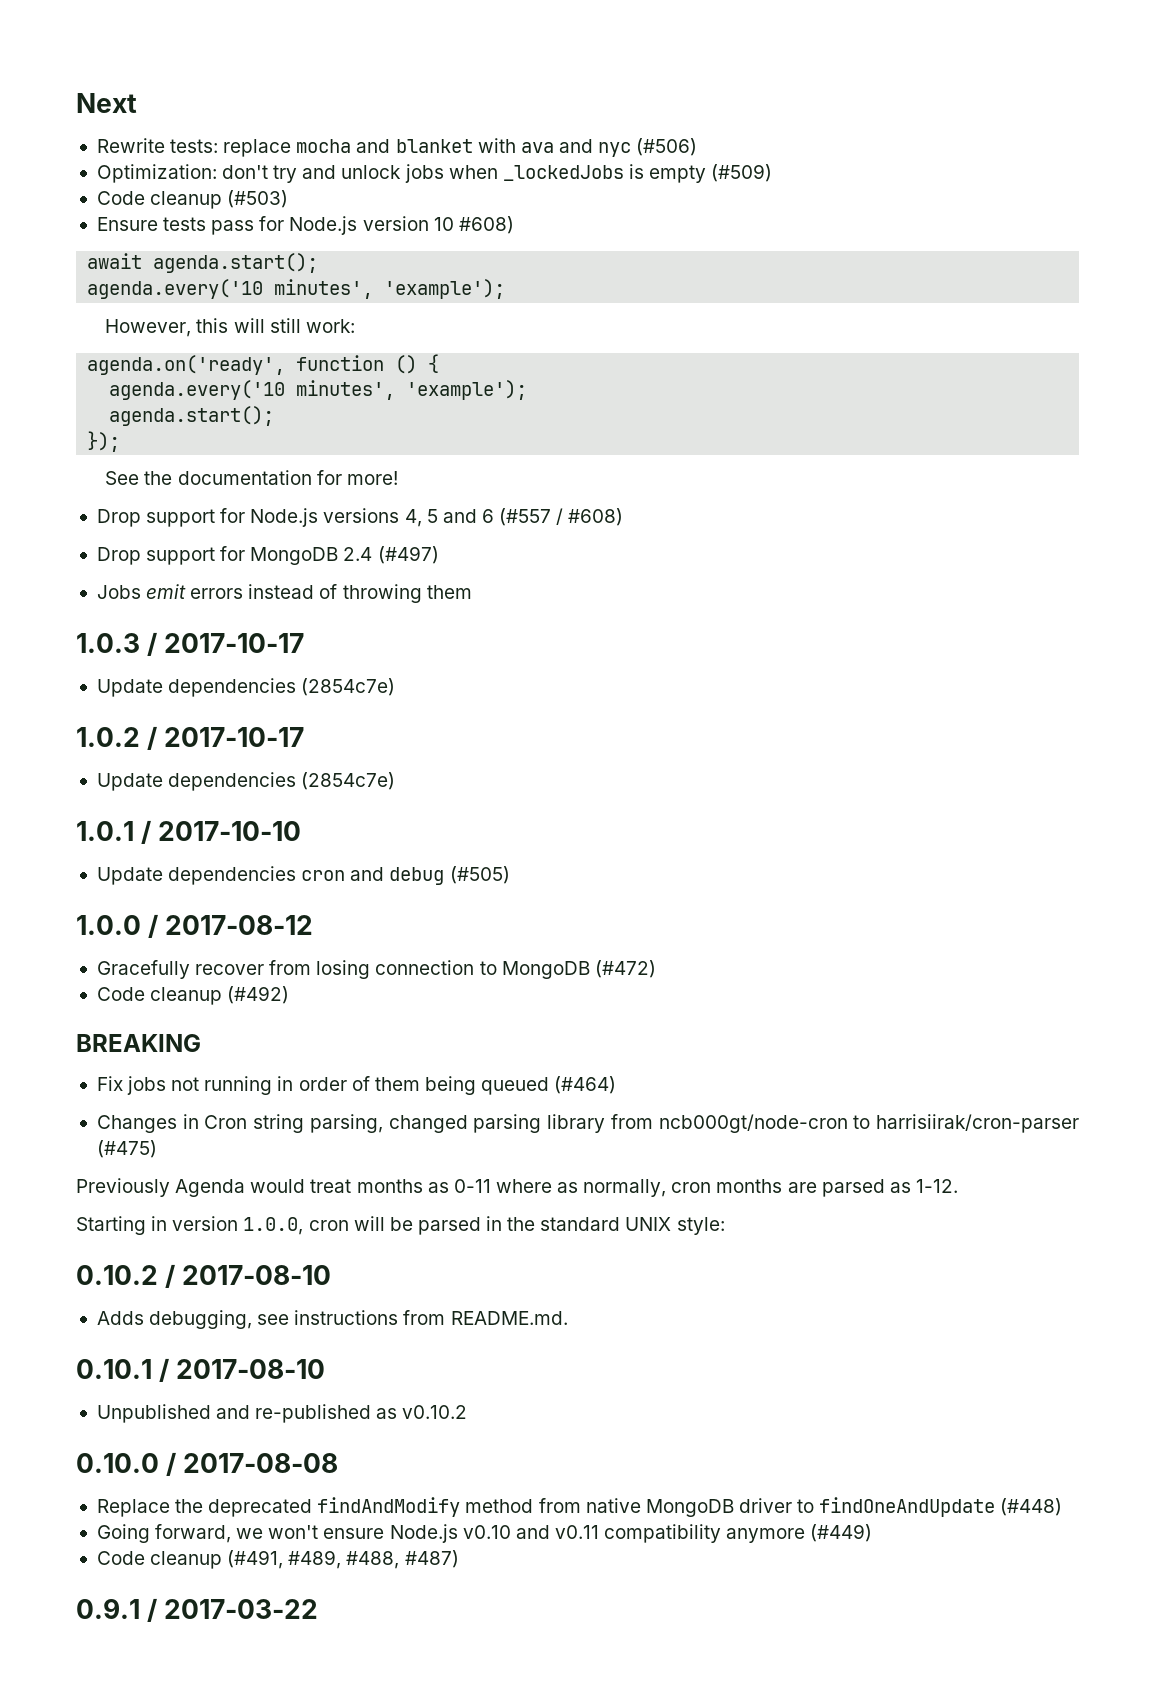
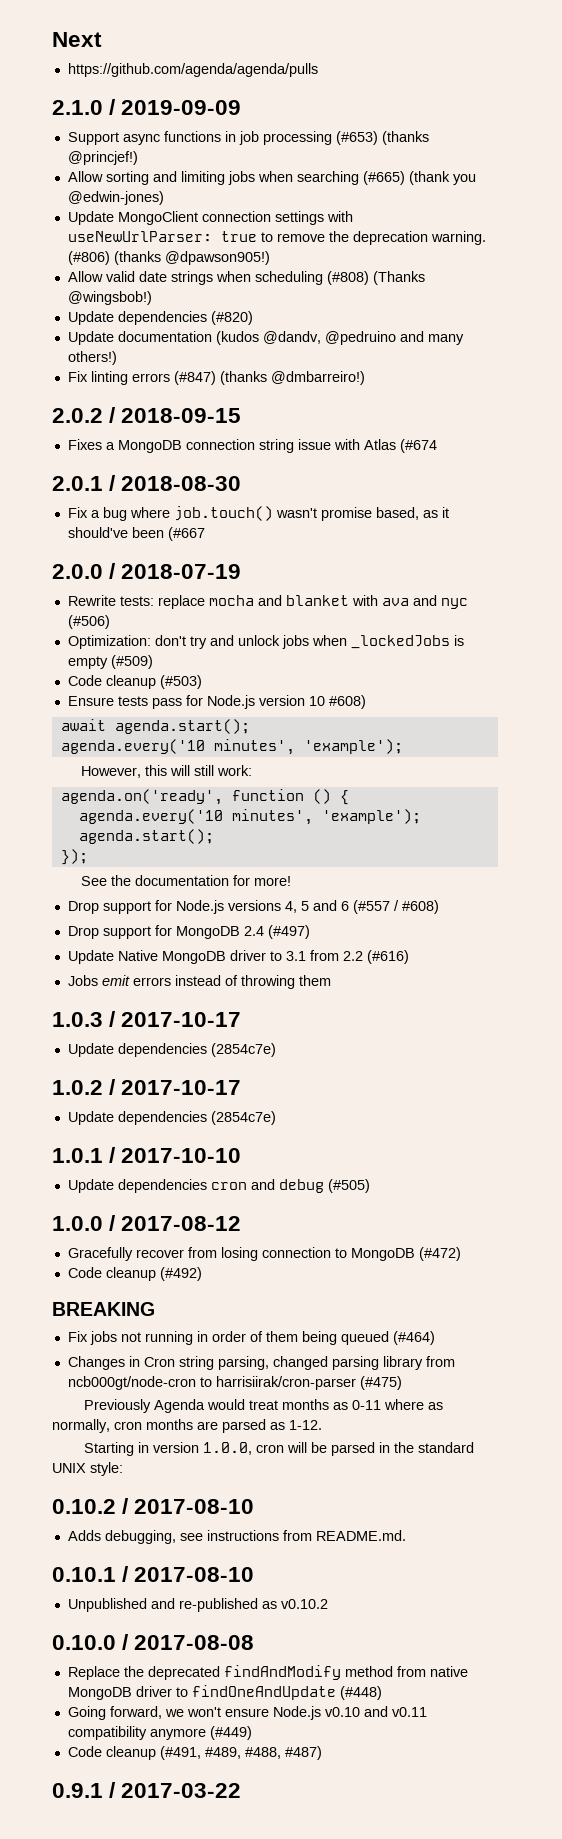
+ https://github.com/agenda/agenda/pulls
+ 2.1.0 / 2019-09-09
+ Support async functions in job processing (#653) (thanks @princjef!)
+ Allow sorting and limiting jobs when searching (#665) (thank you @edwin-jones)
+ Update MongoClient connection settings with useNewUrlParser: true to remove the deprecation warning. (#806) (thanks @dpawson905!)
+ Allow valid date strings when scheduling (#808) (Thanks @wingsbob!)
+ Update dependencies (#820)
+ Update documentation (kudos @dandv, @pedruino and many others!)
+ Fix linting errors (#847) (thanks @dmbarreiro!)
+ 2.0.2 / 2018-09-15
+ Fixes a MongoDB connection string issue with Atlas (#674
+ 2.0.1 / 2018-08-30
+ Fix a bug where job.touch() wasn't promise based, as it should've been (#667
+ 2.0.0 / 2018-07-19
+ Update Native MongoDB driver to 3.1 from 2.2 (#616)

